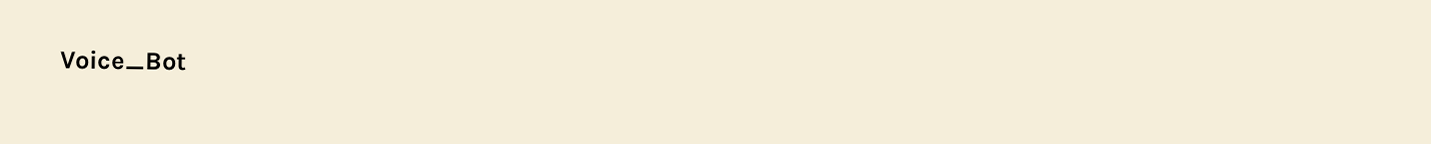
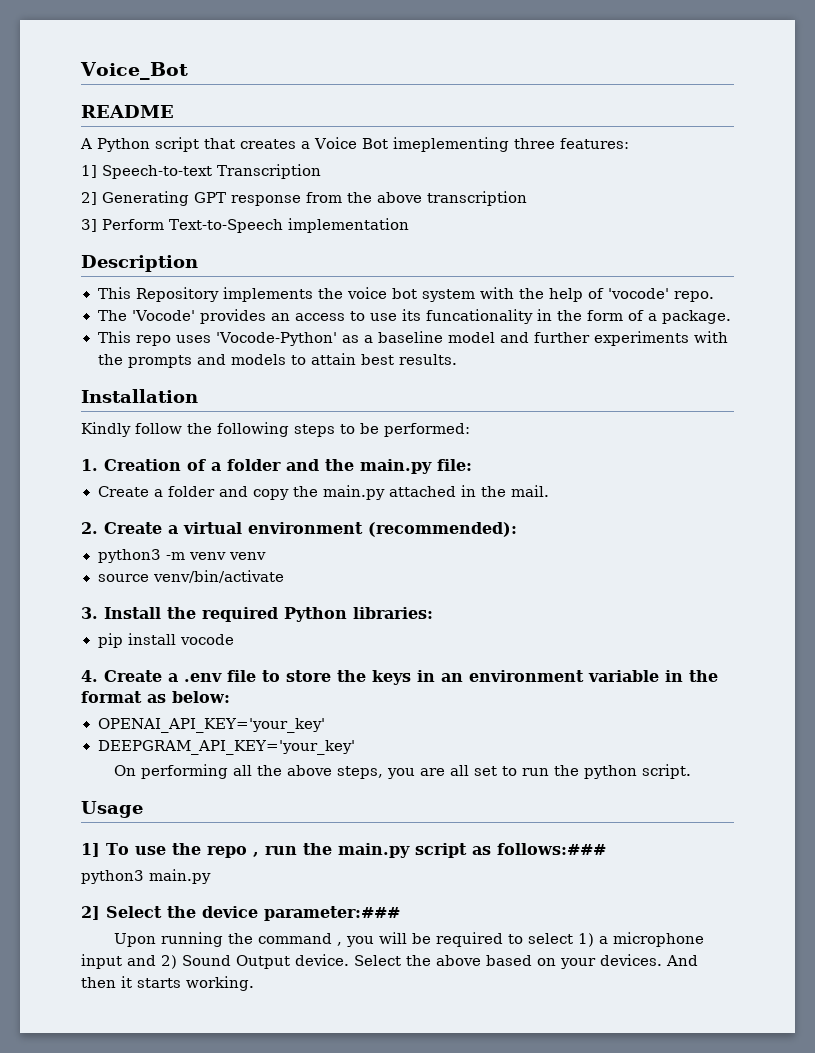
+ README
+ A Python script that creates a Voice Bot imeplementing three features:
+ 1] Speech-to-text Transcription
+ 2] Generating GPT response from the above transcription
+ 3] Perform Text-to-Speech implementation
+ Description
+ This Repository implements the voice bot system with the help of 'vocode' repo.
+ The 'Vocode' provides an access to use its funcationality in the form of a package.
+ This repo uses 'Vocode-Python' as a baseline model and further experiments with the prompts and models to attain best results.
+ Installation
+ Kindly follow the following steps to be performed:
+ 1. Creation of a folder and the main.py file:
+ Create a folder and copy the main.py attached in the mail.
+ 2. Create a virtual environment (recommended):
+ python3 -m venv venv
+ source venv/bin/activate
+ 3. Install the required Python libraries:
+ pip install vocode
+ 4. Create a .env file to store the keys in an environment variable in the format as below:
+ OPENAI_API_KEY='your_key'
+ DEEPGRAM_API_KEY='your_key'
+ On performing all the above steps, you are all set to run the python script.
+ Usage
+ 1] To use the repo , run the main.py script as follows:###
+ python3 main.py
+ 2] Select the device parameter:###
+ Upon running the command , you will be required to select 1) a microphone input and 2) Sound Output device. Select the above based on your devices. And then it starts working.

